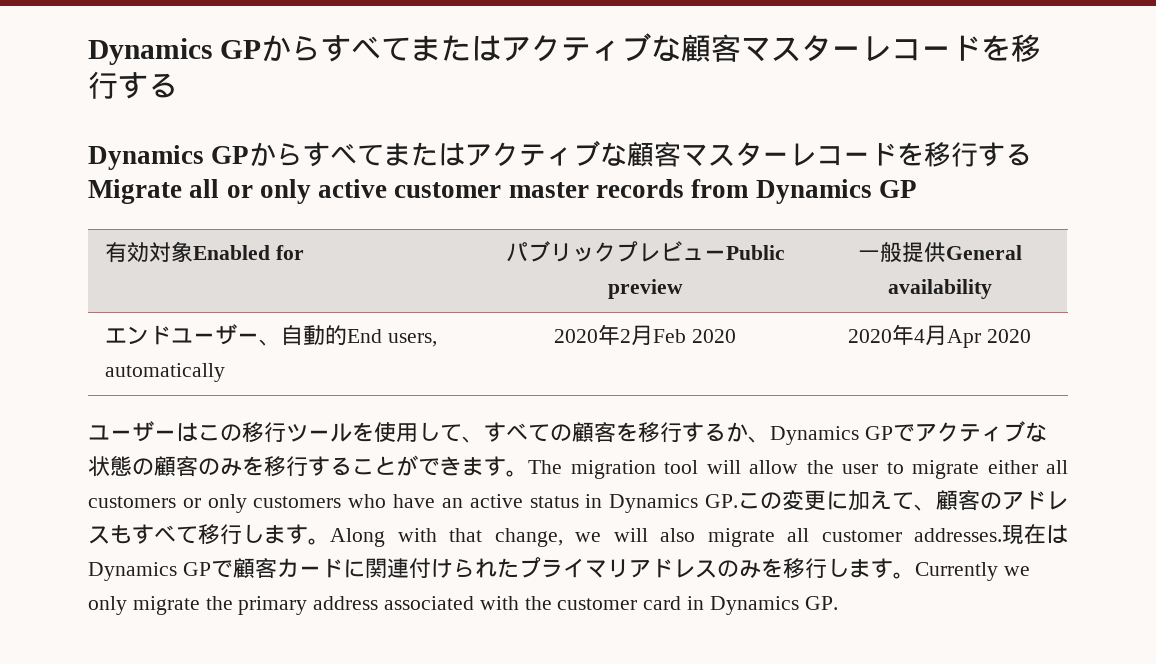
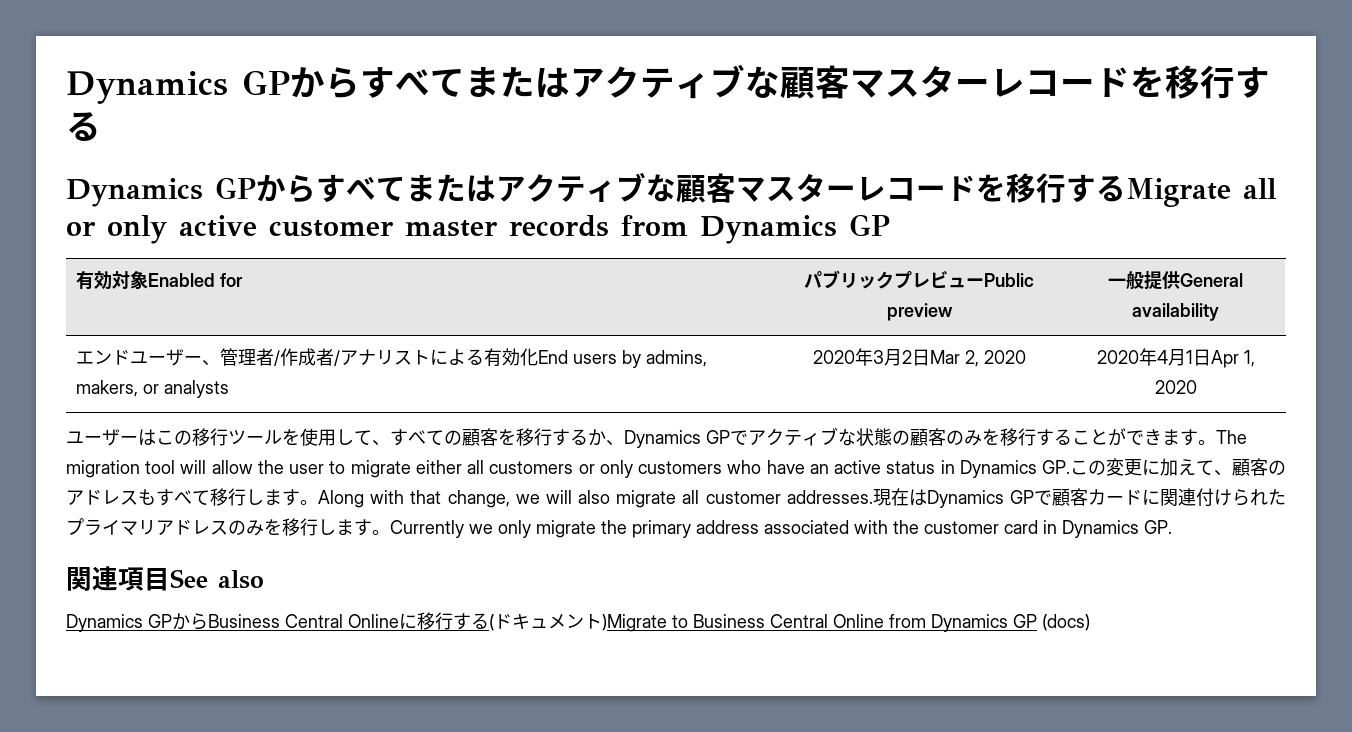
- エンドユーザー、自動的End users, automatically | 2020年2月Feb 2020 | 2020年4月Apr 2020
+ エンドユーザー、管理者/作成者/アナリストによる有効化End users by admins, makers, or analysts | 2020年3月2日Mar 2, 2020 | 2020年4月1日Apr 1, 2020
+ 関連項目See also
+ Dynamics GPからBusiness Central Onlineに移行する(ドキュメント)Migrate to Business Central Online from Dynamics GP (docs)

